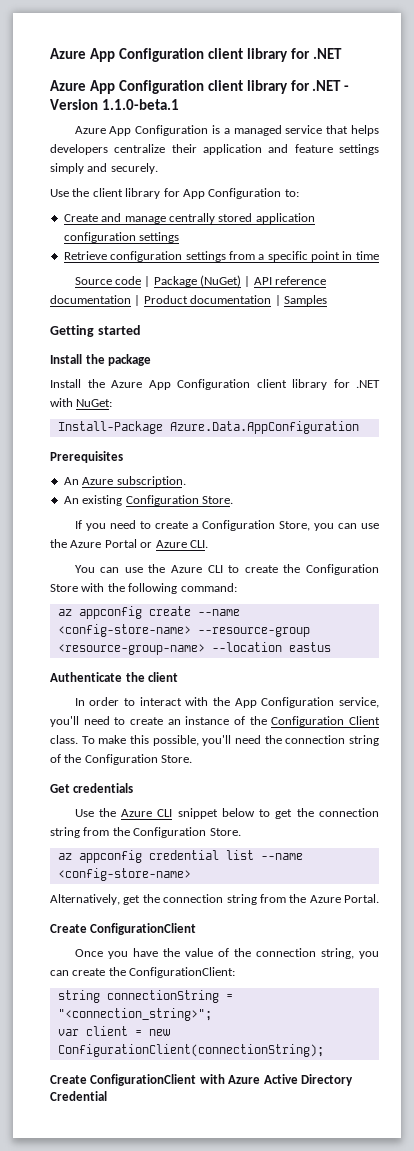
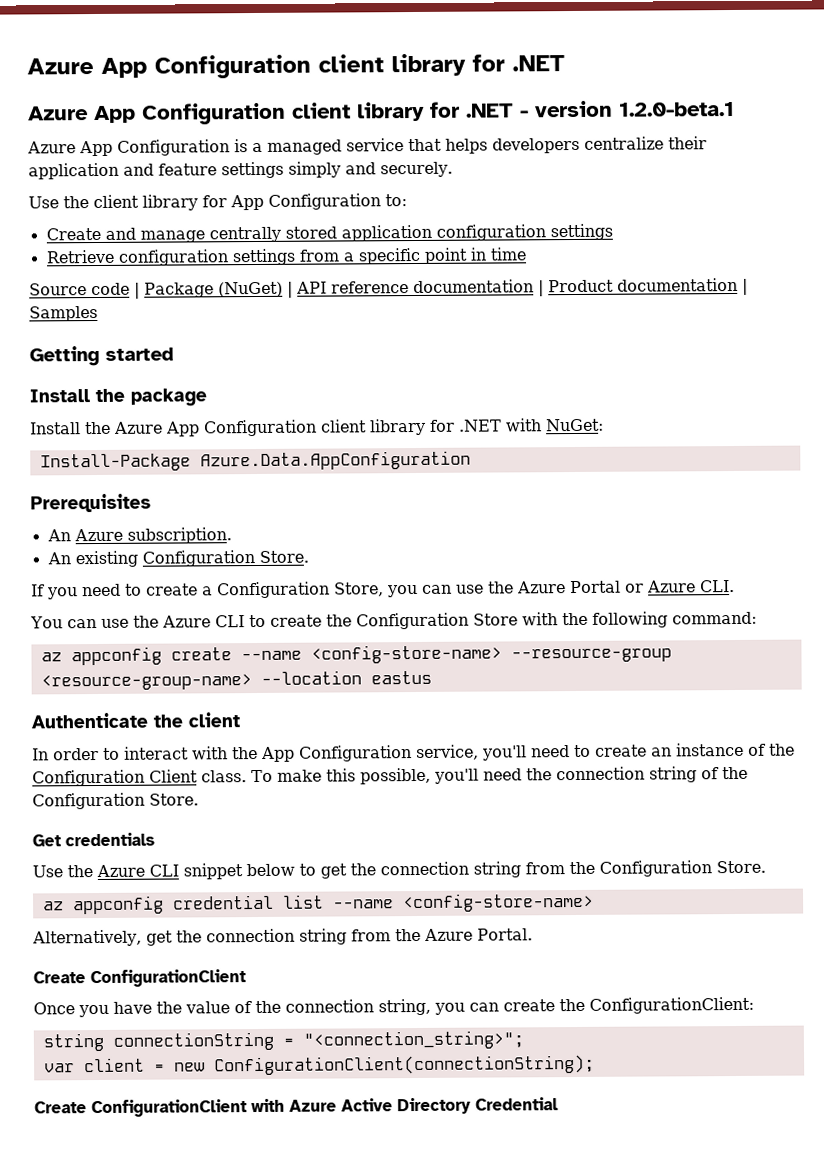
- Azure App Configuration client library for .NET - Version 1.1.0-beta.1
+ Azure App Configuration client library for .NET - version 1.2.0-beta.1

